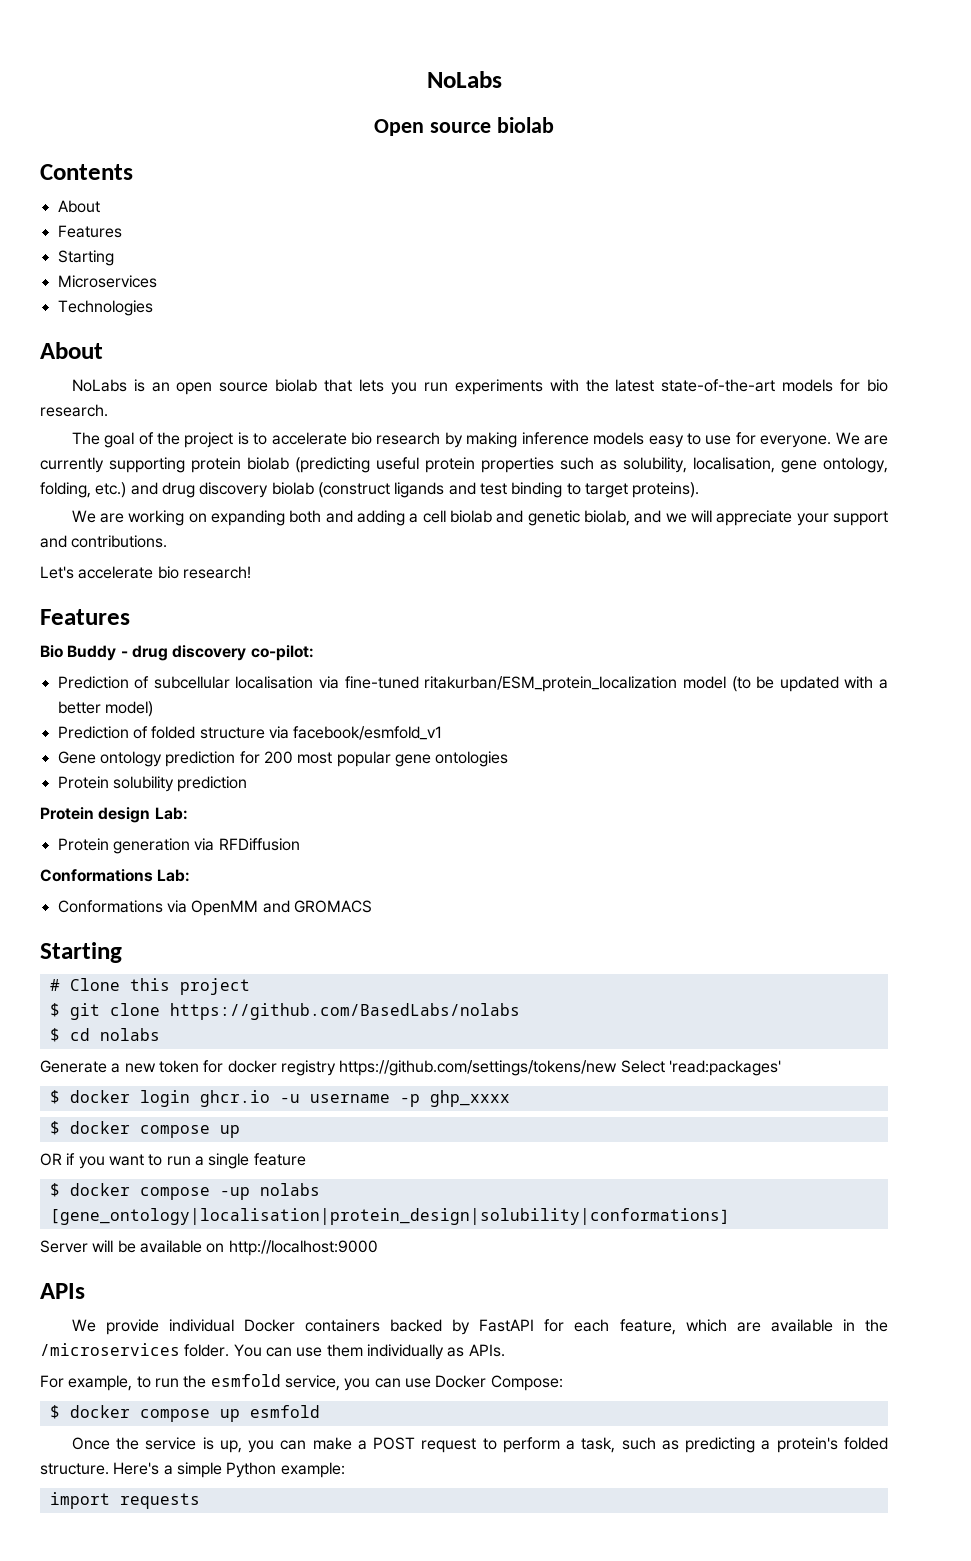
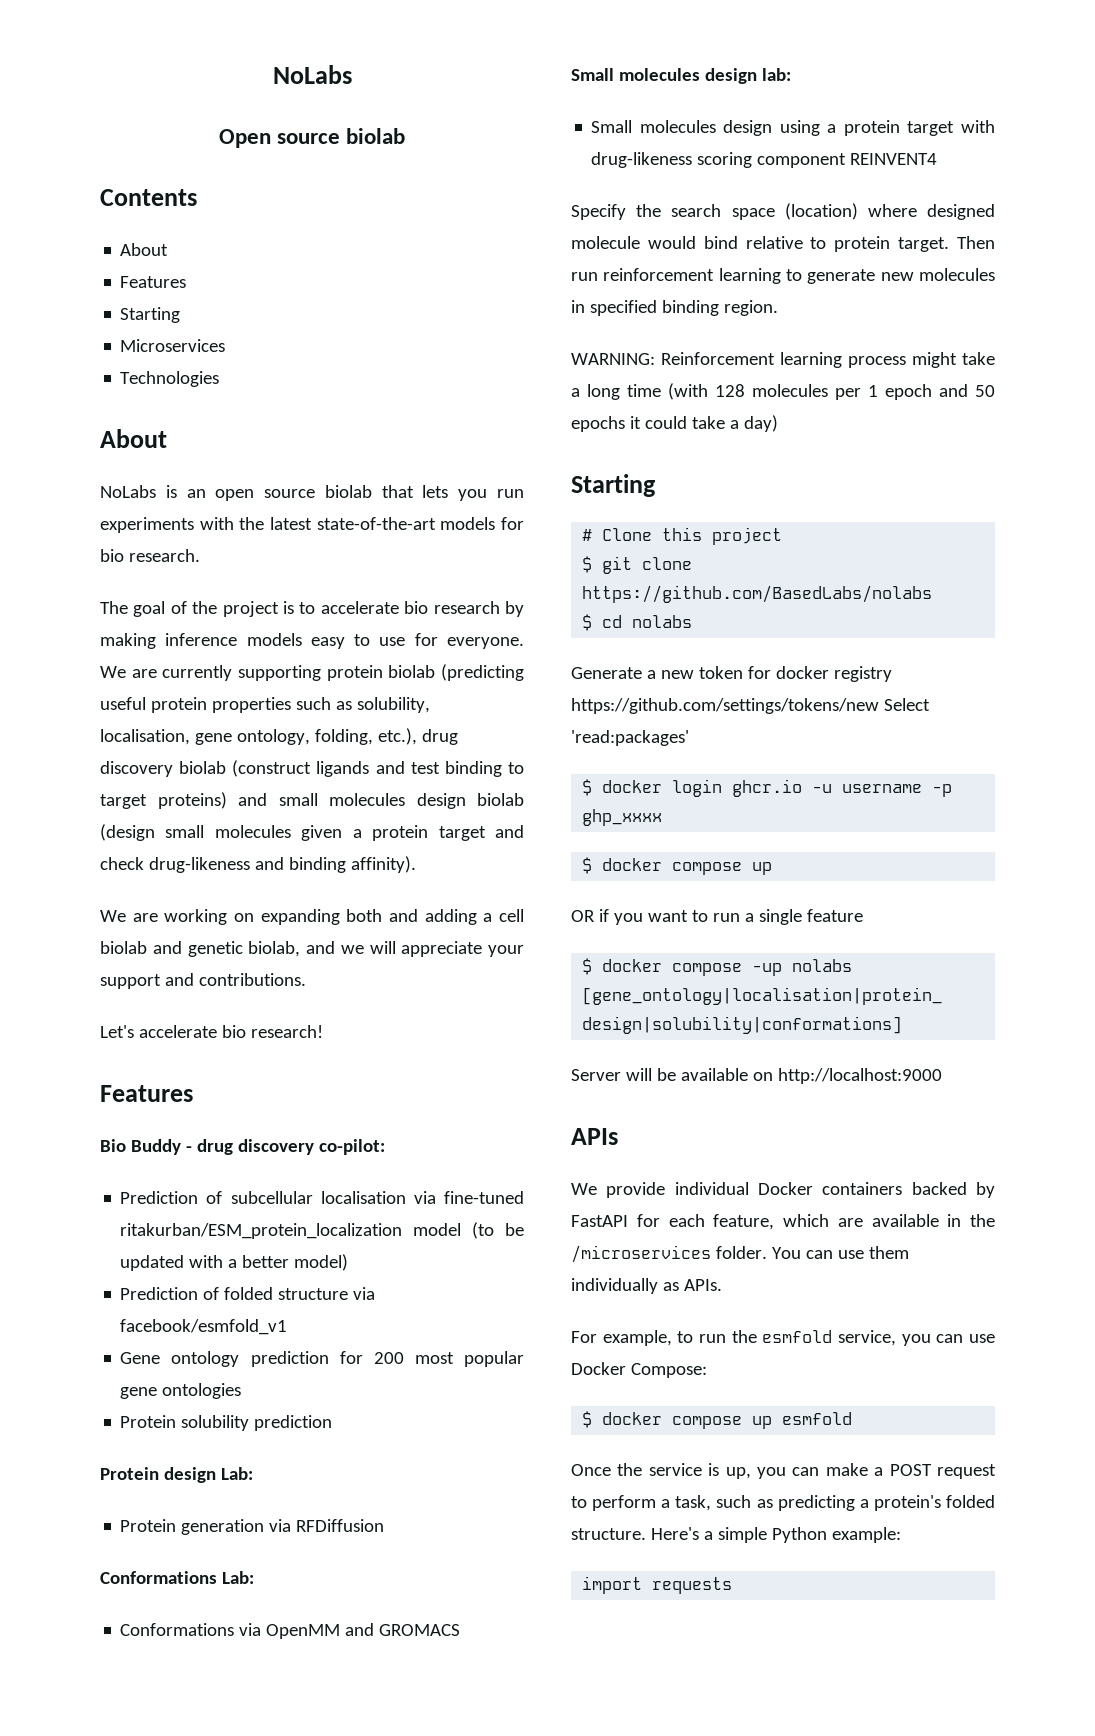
- We are currently supporting protein biolab (predicting useful protein properties such as solubility, localisation, gene ontology, folding, etc.) and drug discovery biolab (construct ligands and test binding to target proteins).
+ We are currently supporting protein biolab (predicting useful protein properties such as solubility, localisation, gene ontology, folding, etc.), drug discovery biolab (construct ligands and test binding to target proteins) and small molecules design biolab (design small molecules given a protein target and check drug-likeness and binding affinity).
+ Small molecules design lab:
+ Small molecules design using a protein target with drug-likeness scoring component REINVENT4
+ Specify the search space (location) where designed molecule would bind relative to protein target. Then run reinforcement learning to generate new molecules in specified binding region.
+ WARNING: Reinforcement learning process might take a long time (with 128 molecules per 1 epoch and 50 epochs it could take a day)

